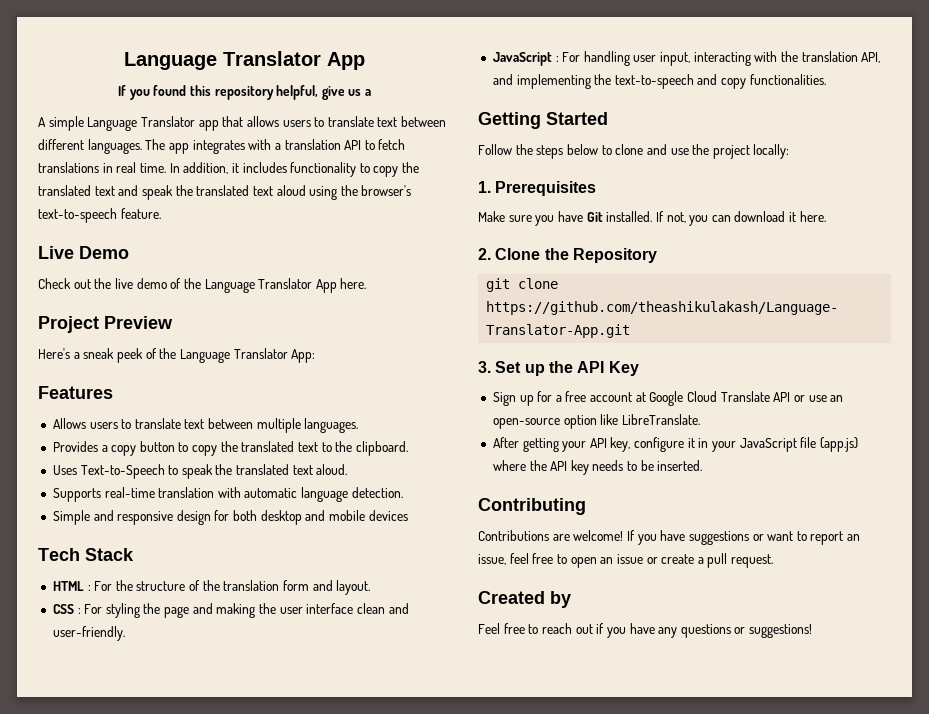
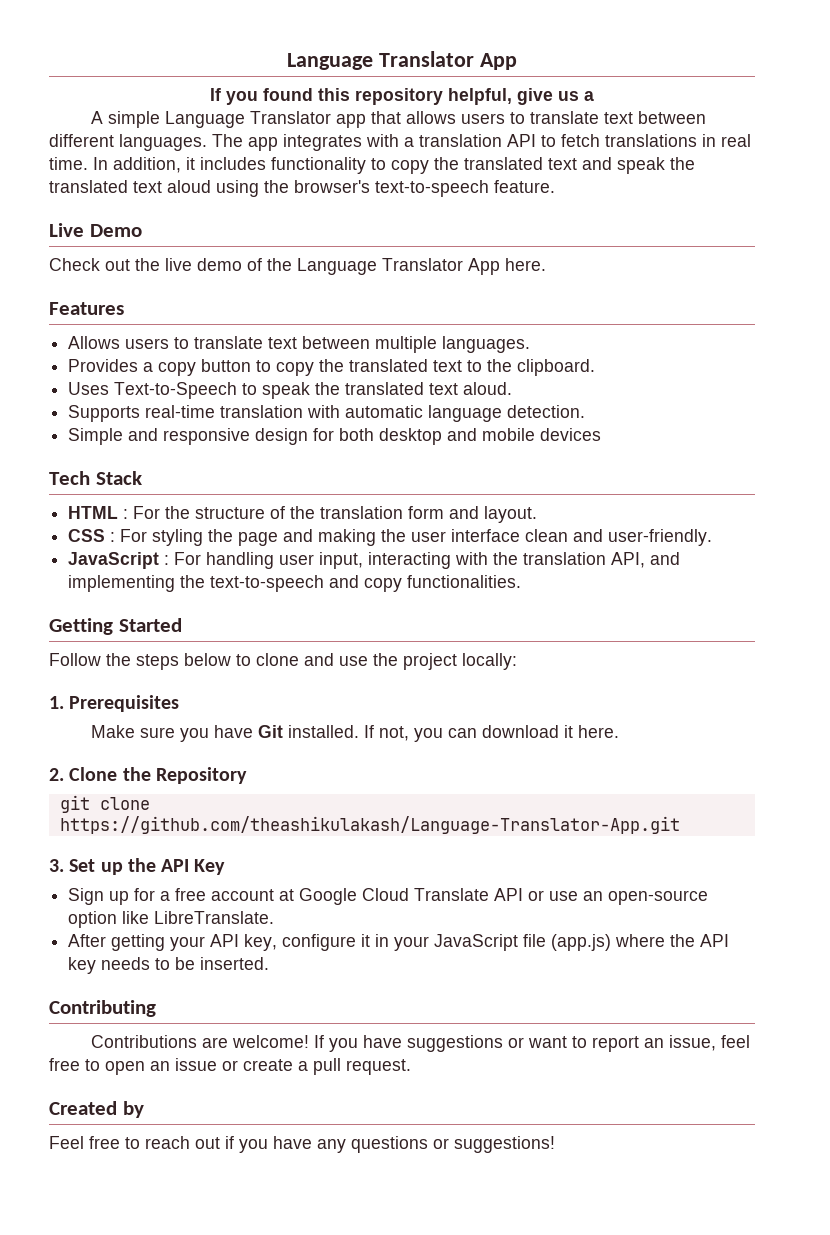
- Project Preview
- Here's a sneak peek of the Language Translator App:

